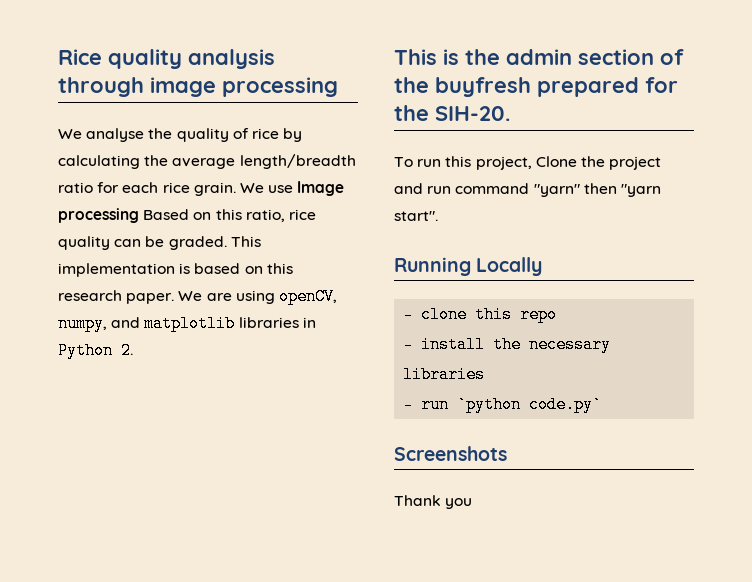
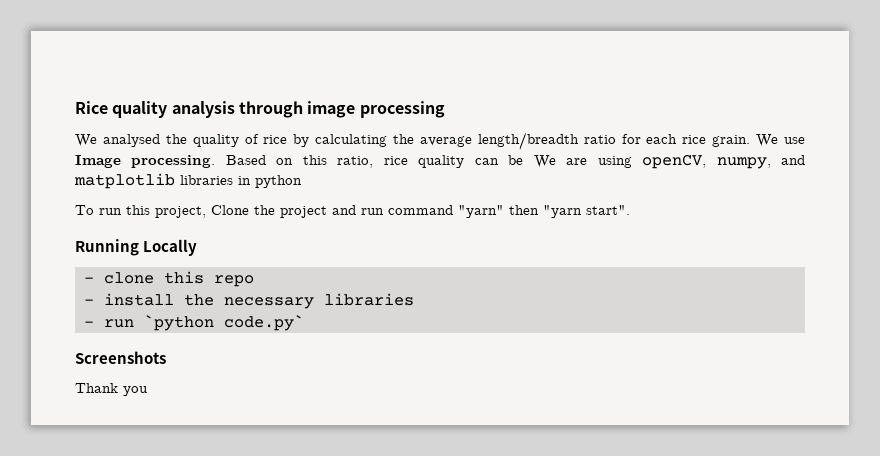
- We analyse the quality of rice by calculating the average length/breadth ratio for each rice grain.
+ We analysed the quality of rice by calculating the average length/breadth ratio for each rice grain.
- We use Image processing Based on this ratio, rice quality can be graded. This implementation is based on this research paper. We are using openCV, numpy, and matplotlib libraries in Python 2.
- This is the admin section of the buyfresh prepared for the SIH-20.
+ We use Image processing. Based on this ratio, rice quality can be We are using openCV, numpy, and matplotlib libraries in python

